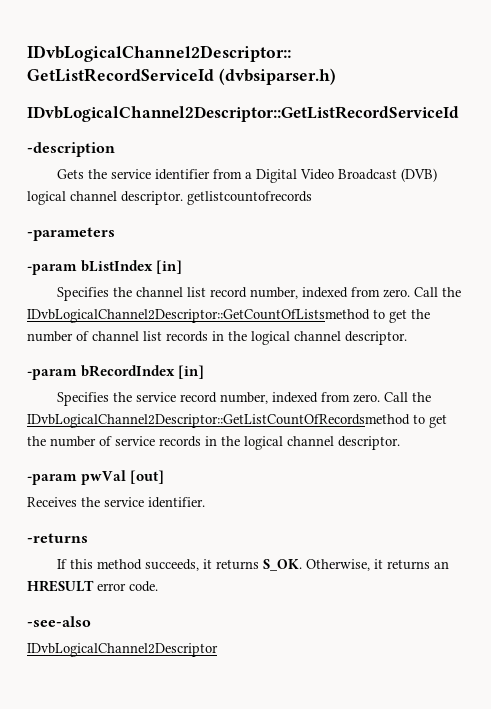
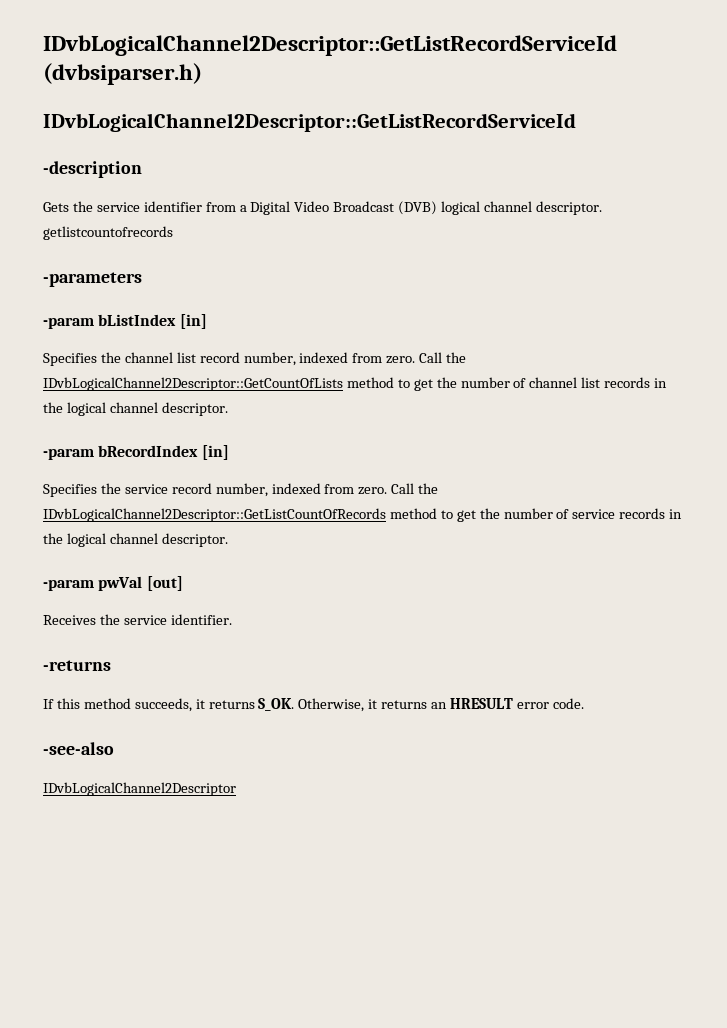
- Call the IDvbLogicalChannel2Descriptor::GetCountOfListsmethod to get the number of channel list records in the logical channel descriptor.
+ Call the IDvbLogicalChannel2Descriptor::GetCountOfLists method to get the number of channel list records in the logical channel descriptor.
- Call the IDvbLogicalChannel2Descriptor::GetListCountOfRecordsmethod to get the number of service records in the logical channel descriptor.
+ Call the IDvbLogicalChannel2Descriptor::GetListCountOfRecords method to get the number of service records in the logical channel descriptor.

